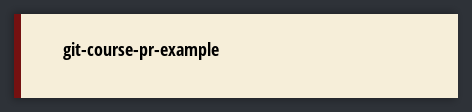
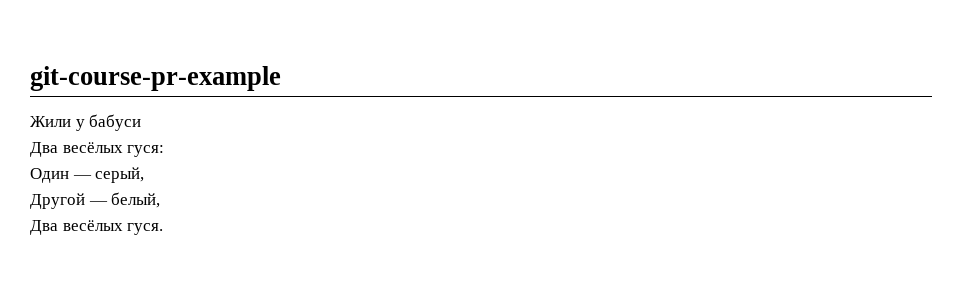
+ Жили у бабуси
+ Два весёлых гуся:
+ Один — серый,
+ Другой — белый,
+ Два весёлых гуся.

